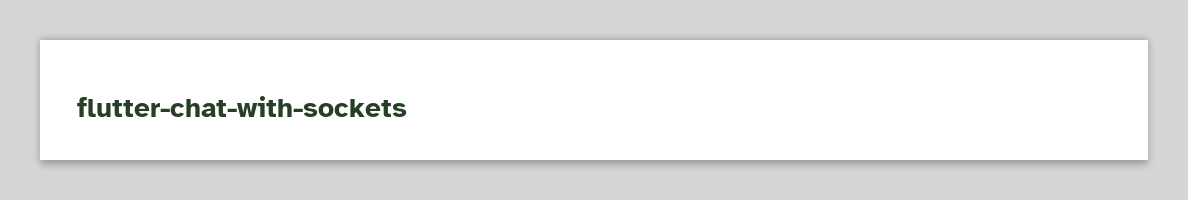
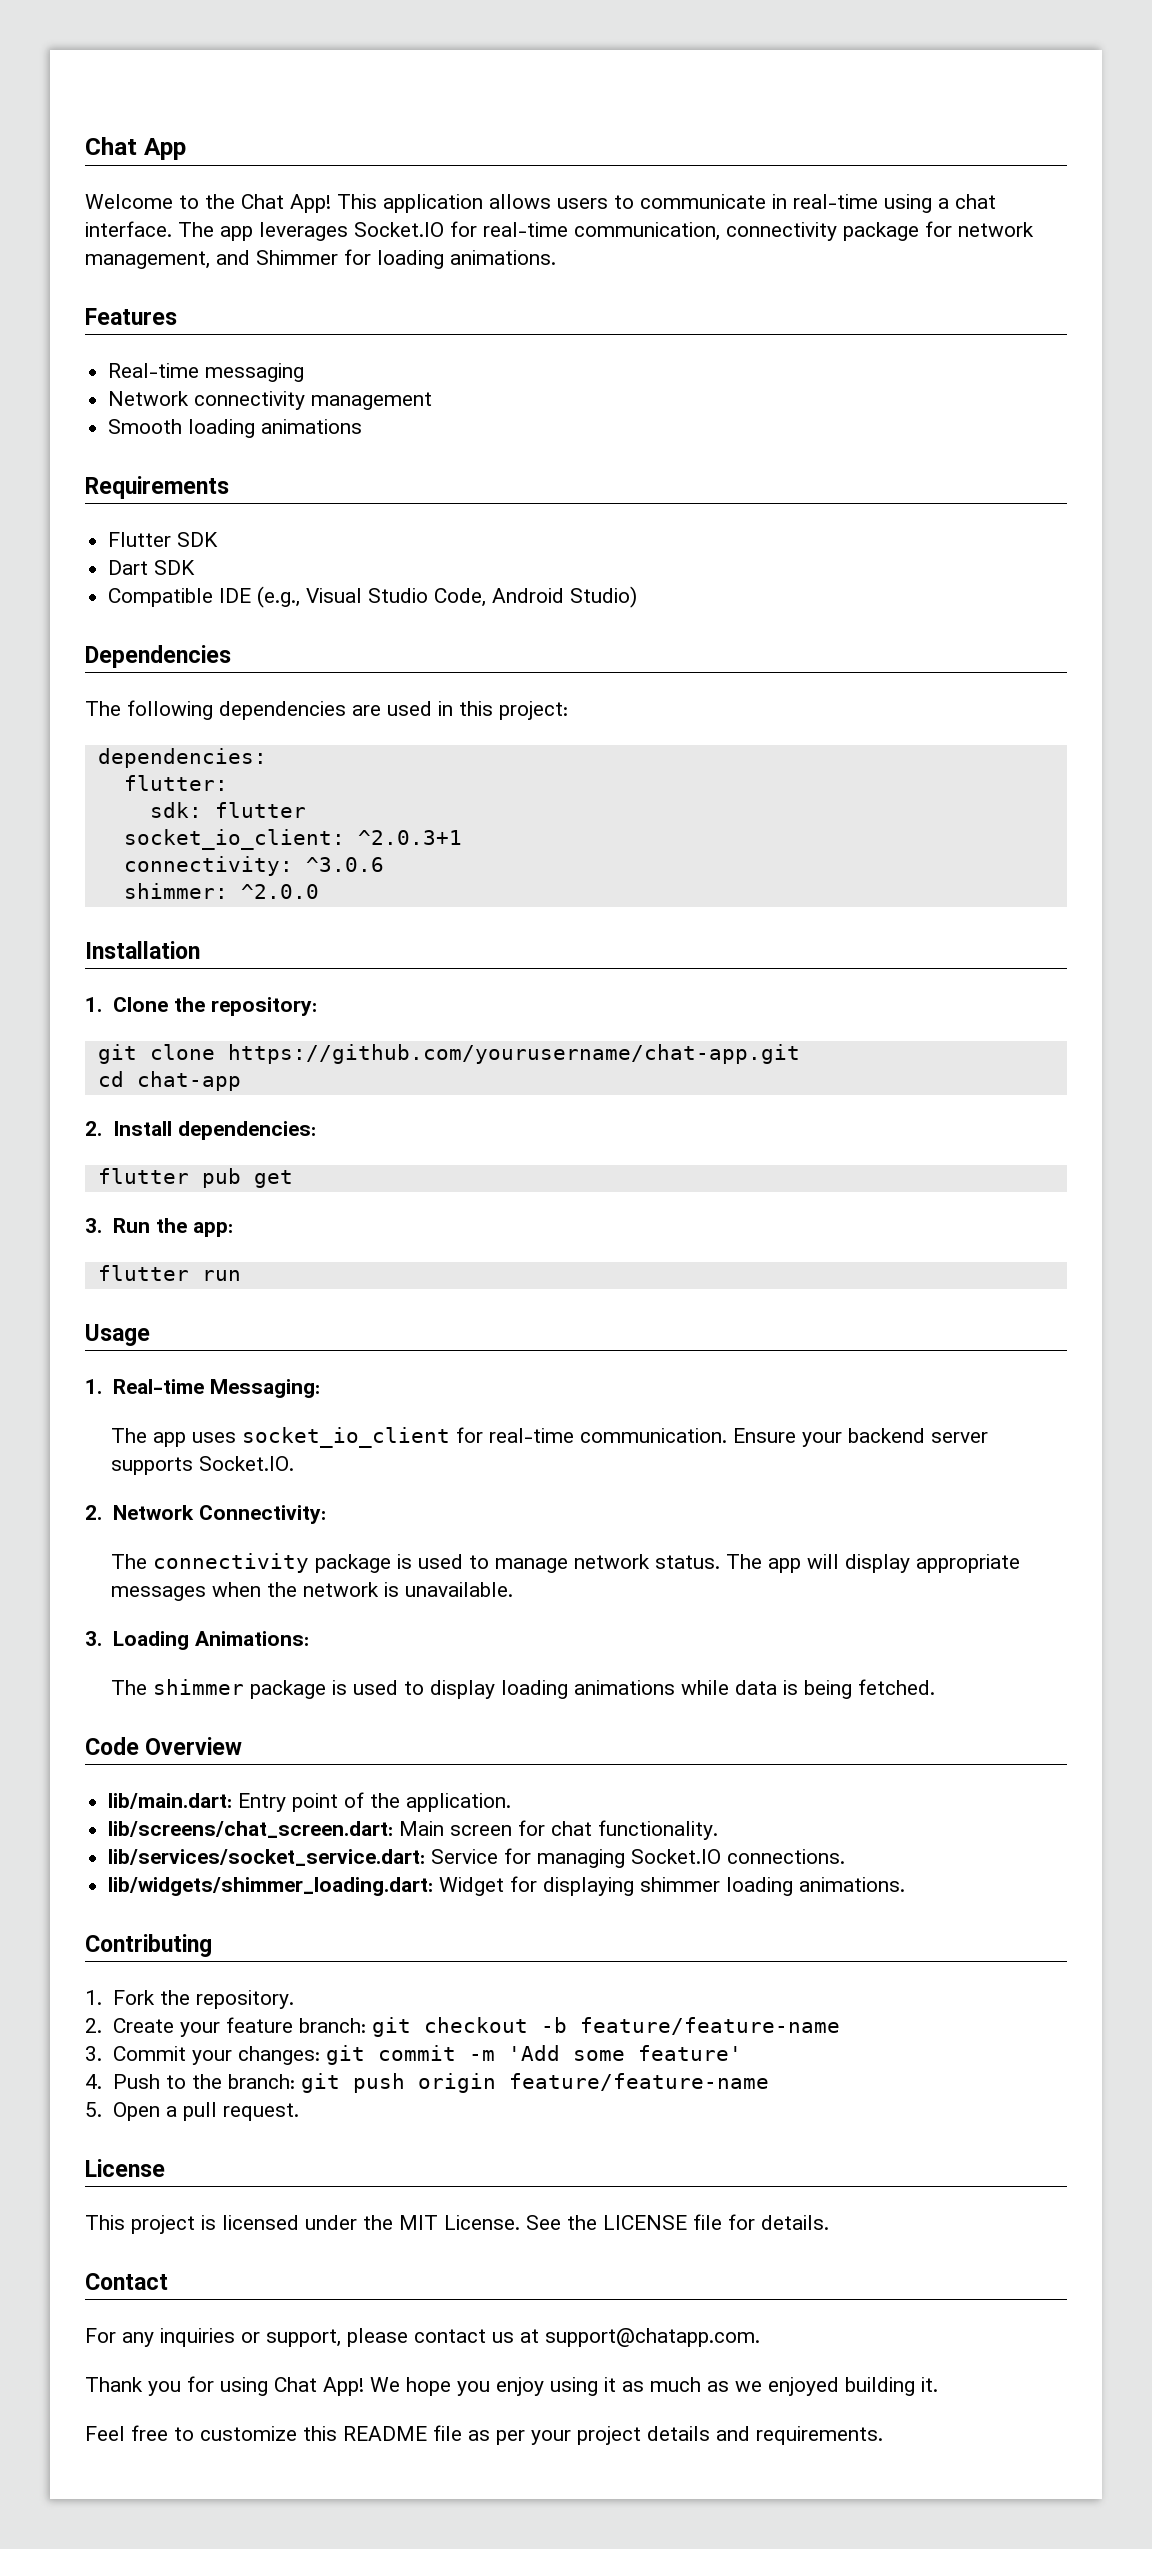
- flutter-chat-with-sockets
+ Chat App
+ Welcome to the Chat App! This application allows users to communicate in real-time using a chat interface. The app leverages Socket.IO for real-time communication, connectivity package for network management, and Shimmer for loading animations.
+ Features
+ Real-time messaging
+ Network connectivity management
+ Smooth loading animations
+ Requirements
+ Flutter SDK
+ Dart SDK
+ Compatible IDE (e.g., Visual Studio Code, Android Studio)
+ Dependencies
+ The following dependencies are used in this project:
+ dependencies:
+ flutter:
+ sdk: flutter
+ socket_io_client: ^2.0.3+1
+ connectivity: ^3.0.6
+ shimmer: ^2.0.0
+ Installation
+ 1. Clone the repository:
+ git clone https://github.com/yourusername/chat-app.git
+ cd chat-app
+ 2. Install dependencies:
+ flutter pub get
+ 3. Run the app:
+ flutter run
+ Usage
+ 1. Real-time Messaging:
+ The app uses socket_io_client for real-time communication. Ensure your backend server supports Socket.IO.
+ 2. Network Connectivity:
+ The connectivity package is used to manage network status. The app will display appropriate messages when the network is unavailable.
+ 3. Loading Animations:
+ The shimmer package is used to display loading animations while data is being fetched.
+ Code Overview
+ lib/main.dart: Entry point of the application.
+ lib/screens/chat_screen.dart: Main screen for chat functionality.
+ lib/services/socket_service.dart: Service for managing Socket.IO connections.
+ lib/widgets/shimmer_loading.dart: Widget for displaying shimmer loading animations.
+ Contributing
+ 1. Fork the repository.
+ 2. Create your feature branch: git checkout -b feature/feature-name
+ 3. Commit your changes: git commit -m 'Add some feature'
+ 4. Push to the branch: git push origin feature/feature-name
+ 5. Open a pull request.
+ License
+ This project is licensed under the MIT License. See the LICENSE file for details.
+ Contact
+ For any inquiries or support, please contact us at support@chatapp.com.
+ Thank you for using Chat App! We hope you enjoy using it as much as we enjoyed building it.
+ Feel free to customize this README file as per your project details and requirements.

